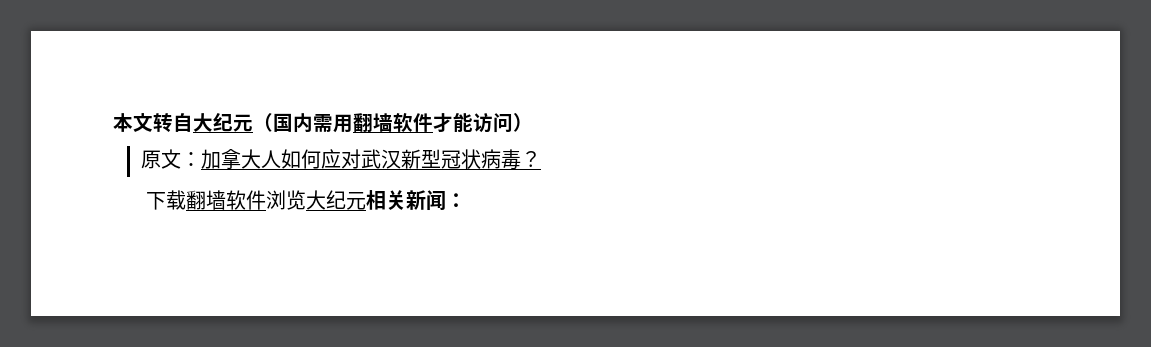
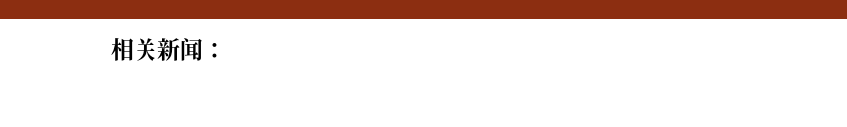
- 本文转自大纪元（国内需用翻墙软件才能访问）
- 原文：加拿大人如何应对武汉新型冠状病毒？
- 下载翻墙软件浏览大纪元相关新闻：
+ 相关新闻：

